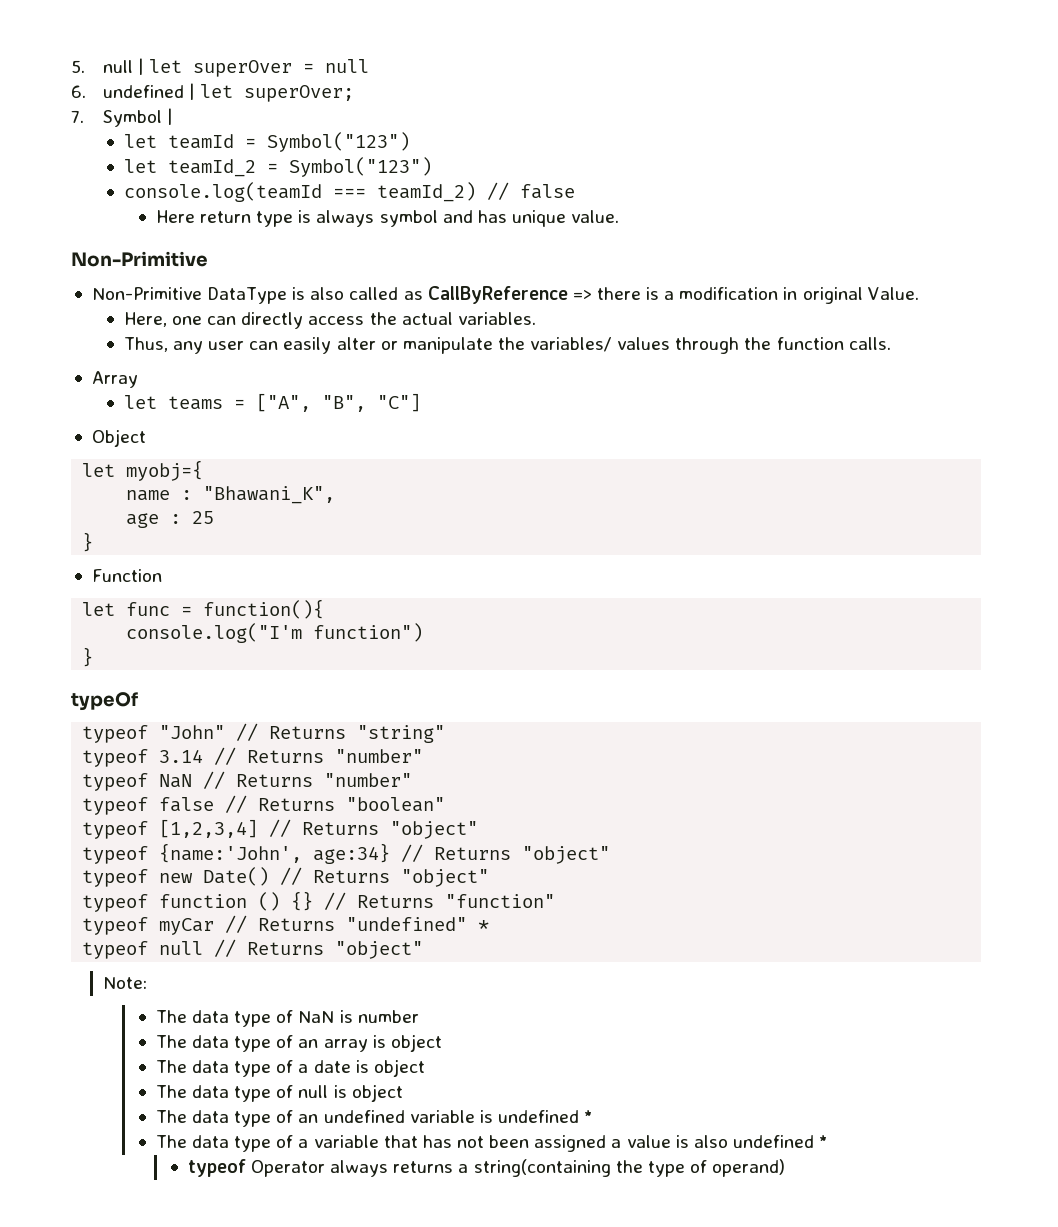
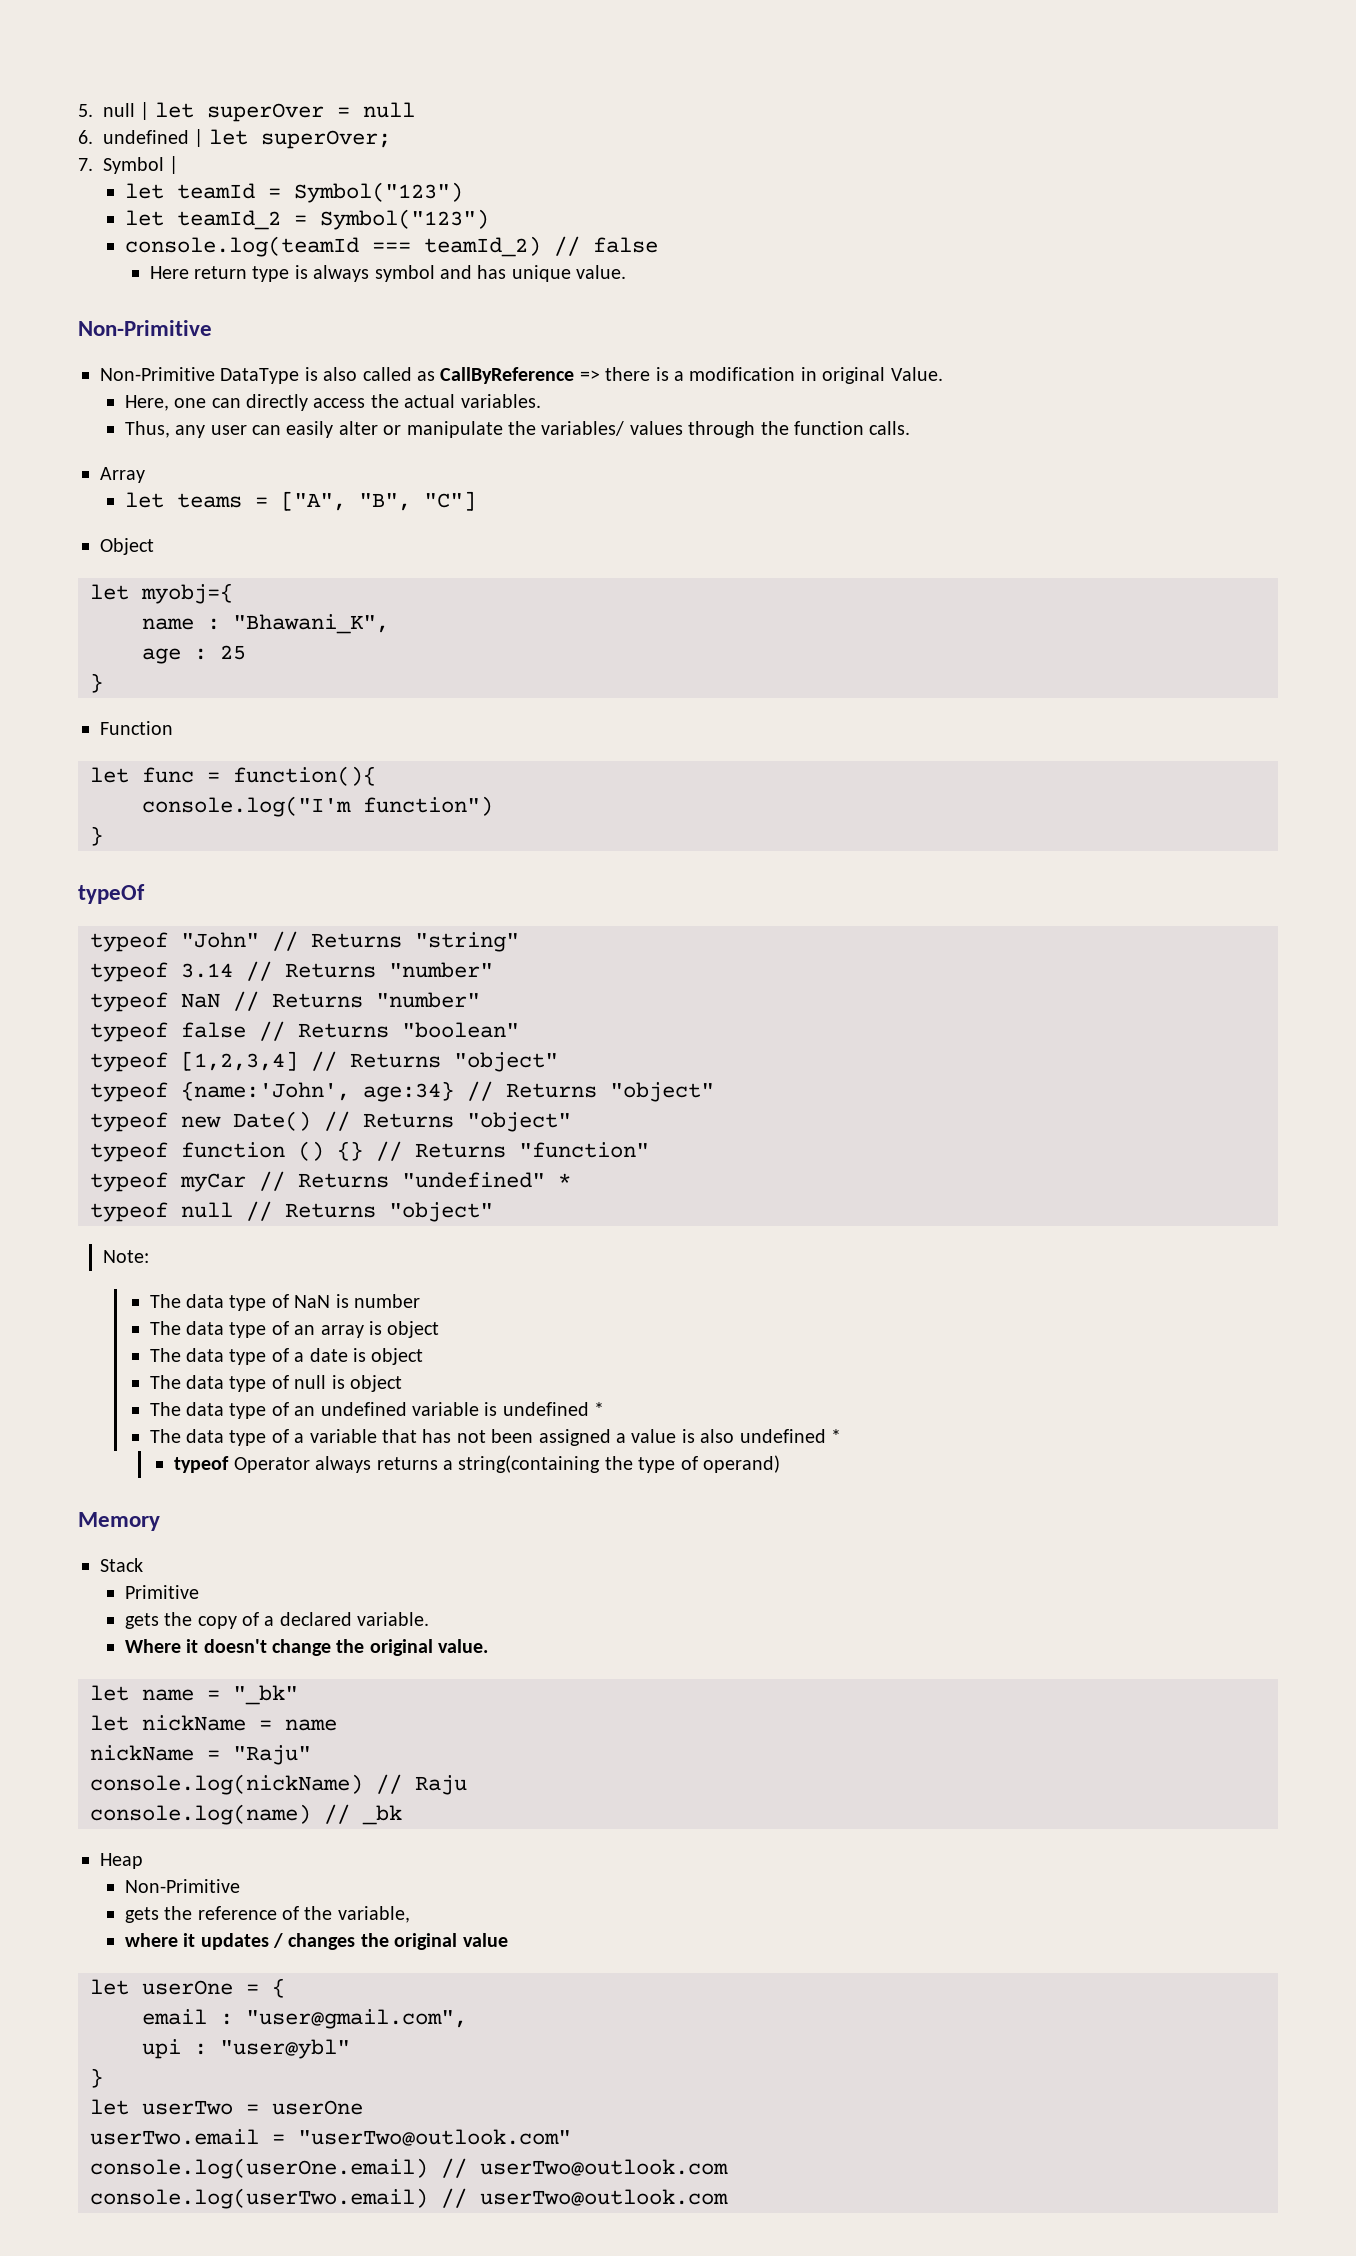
+ Memory
+ Stack
+ Primitive
+ gets the copy of a declared variable.
+ Where it doesn't change the original value.
+ let name = "_bk"
+ let nickName = name
+ nickName = "Raju"
+ console.log(nickName) // Raju
+ console.log(name) // _bk
+ Heap
+ Non-Primitive
+ gets the reference of the variable,
+ where it updates / changes the original value
+ let userOne = {
+ email : "user@gmail.com",
+ upi : "user@ybl"
+ }
+ let userTwo = userOne
+ userTwo.email = "userTwo@outlook.com"
+ console.log(userOne.email) // userTwo@outlook.com
+ console.log(userTwo.email) // userTwo@outlook.com

